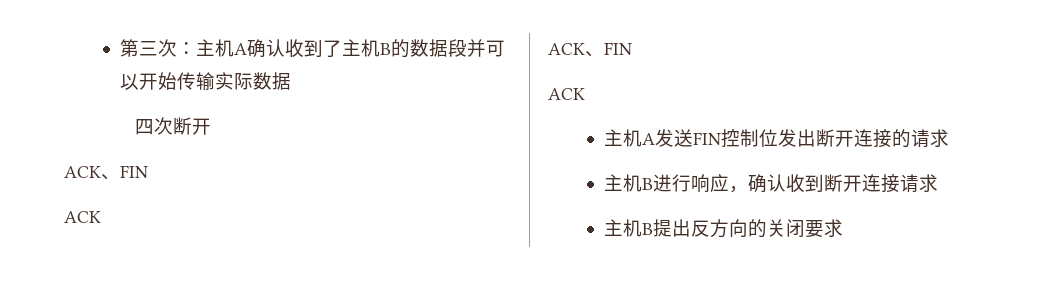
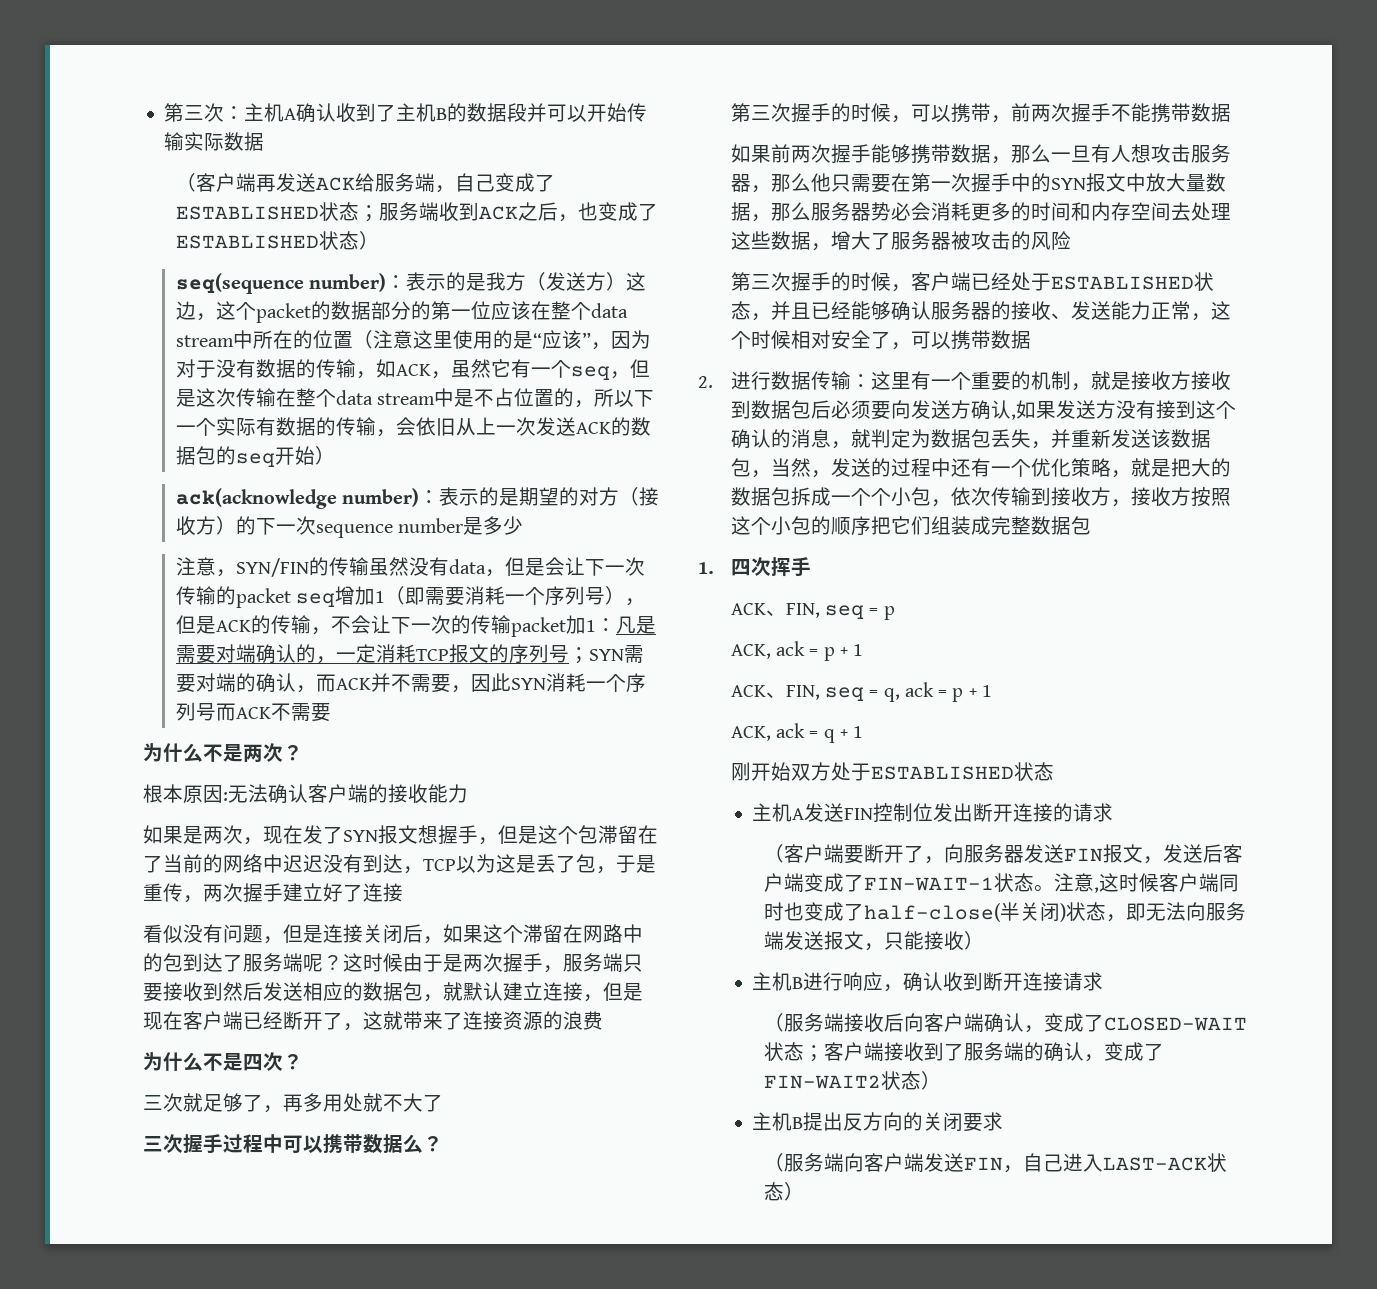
- 四次断开
- ACK、FIN
- ACK
- ACK、FIN
- ACK
+ （客户端再发送ACK给服务端，自己变成了ESTABLISHED状态；服务端收到ACK之后，也变成了ESTABLISHED状态）
+ seq(sequence number)：表示的是我方（发送方）这边，这个packet的数据部分的第一位应该在整个data stream中所在的位置（注意这里使用的是“应该”，因为对于没有数据的传输，如ACK，虽然它有一个seq，但是这次传输在整个data stream中是不占位置的，所以下一个实际有数据的传输，会依旧从上一次发送ACK的数据包的seq开始）
+ ack(acknowledge number)：表示的是期望的对方（接收方）的下一次sequence number是多少
+ 注意，SYN/FIN的传输虽然没有data，但是会让下一次传输的packet seq增加1（即需要消耗一个序列号），但是ACK的传输，不会让下一次的传输packet加1：凡是需要对端确认的，一定消耗TCP报文的序列号；SYN需要对端的确认，而ACK并不需要，因此SYN消耗一个序列号而ACK不需要
+ 为什么不是两次？
+ 根本原因:无法确认客户端的接收能力
+ 如果是两次，现在发了SYN报文想握手，但是这个包滞留在了当前的网络中迟迟没有到达，TCP以为这是丢了包，于是重传，两次握手建立好了连接
+ 看似没有问题，但是连接关闭后，如果这个滞留在网路中的包到达了服务端呢？这时候由于是两次握手，服务端只要接收到然后发送相应的数据包，就默认建立连接，但是现在客户端已经断开了，这就带来了连接资源的浪费
+ 为什么不是四次？
+ 三次就足够了，再多用处就不大了
+ 三次握手过程中可以携带数据么？
+ 第三次握手的时候，可以携带，前两次握手不能携带数据
+ 如果前两次握手能够携带数据，那么一旦有人想攻击服务器，那么他只需要在第一次握手中的SYN报文中放大量数据，那么服务器势必会消耗更多的时间和内存空间去处理这些数据，增大了服务器被攻击的风险
+ 第三次握手的时候，客户端已经处于ESTABLISHED状态，并且已经能够确认服务器的接收、发送能力正常，这个时候相对安全了，可以携带数据
+ 2.进行数据传输：这里有一个重要的机制，就是接收方接收到数据包后必须要向发送方确认,如果发送方没有接到这个确认的消息，就判定为数据包丢失，并重新发送该数据包，当然，发送的过程中还有一个优化策略，就是把大的数据包拆成一个个小包，依次传输到接收方，接收方按照这个小包的顺序把它们组装成完整数据包
+ 1.四次挥手
+ ACK、FIN, seq = p
+ ACK, ack = p + 1
+ ACK、FIN, seq = q, ack = p + 1
+ ACK, ack = q + 1
+ 刚开始双方处于ESTABLISHED状态
+ （客户端要断开了，向服务器发送FIN报文，发送后客户端变成了FIN-WAIT-1状态。注意,这时候客户端同时也变成了half-close(半关闭)状态，即无法向服务端发送报文，只能接收）
+ （服务端接收后向客户端确认，变成了CLOSED-WAIT状态；客户端接收到了服务端的确认，变成了FIN-WAIT2状态）
+ （服务端向客户端发送FIN，自己进入LAST-ACK状态）

